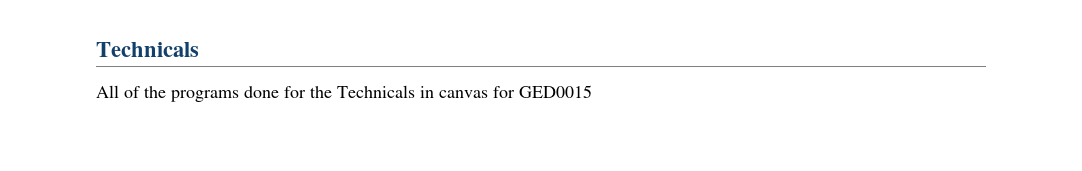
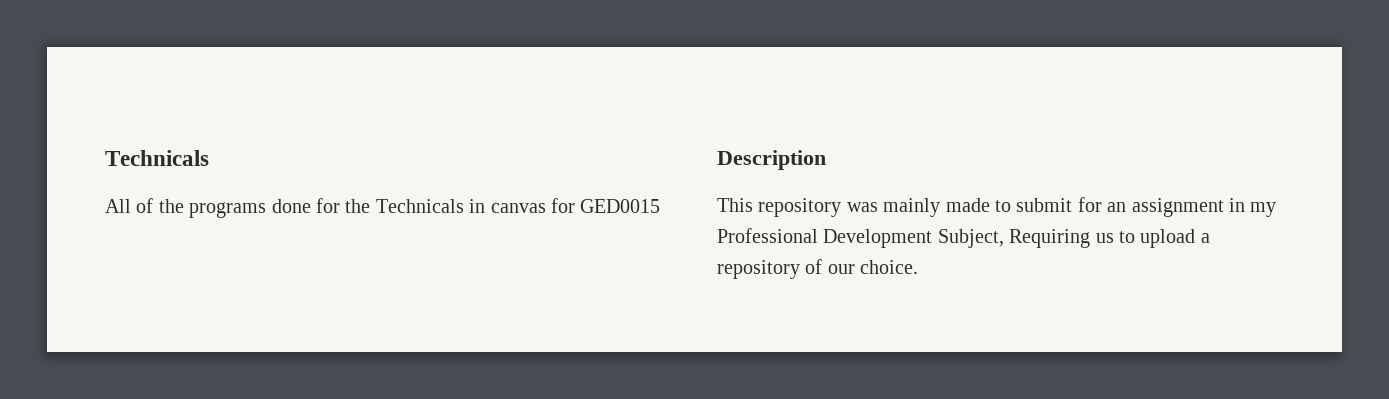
+ Description
+ This repository was mainly made to submit for an assignment in my Professional Development Subject, Requiring us to upload a repository of our choice.

